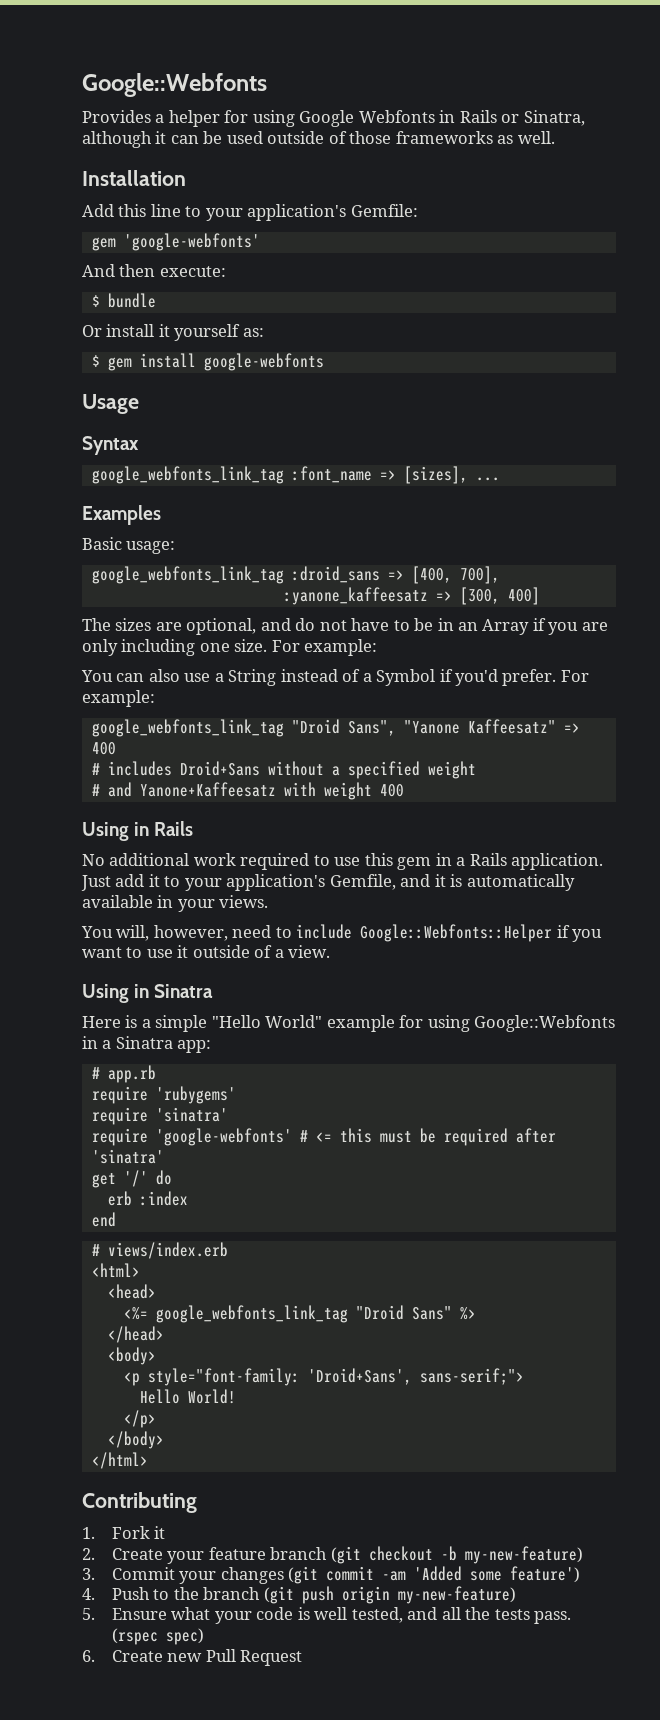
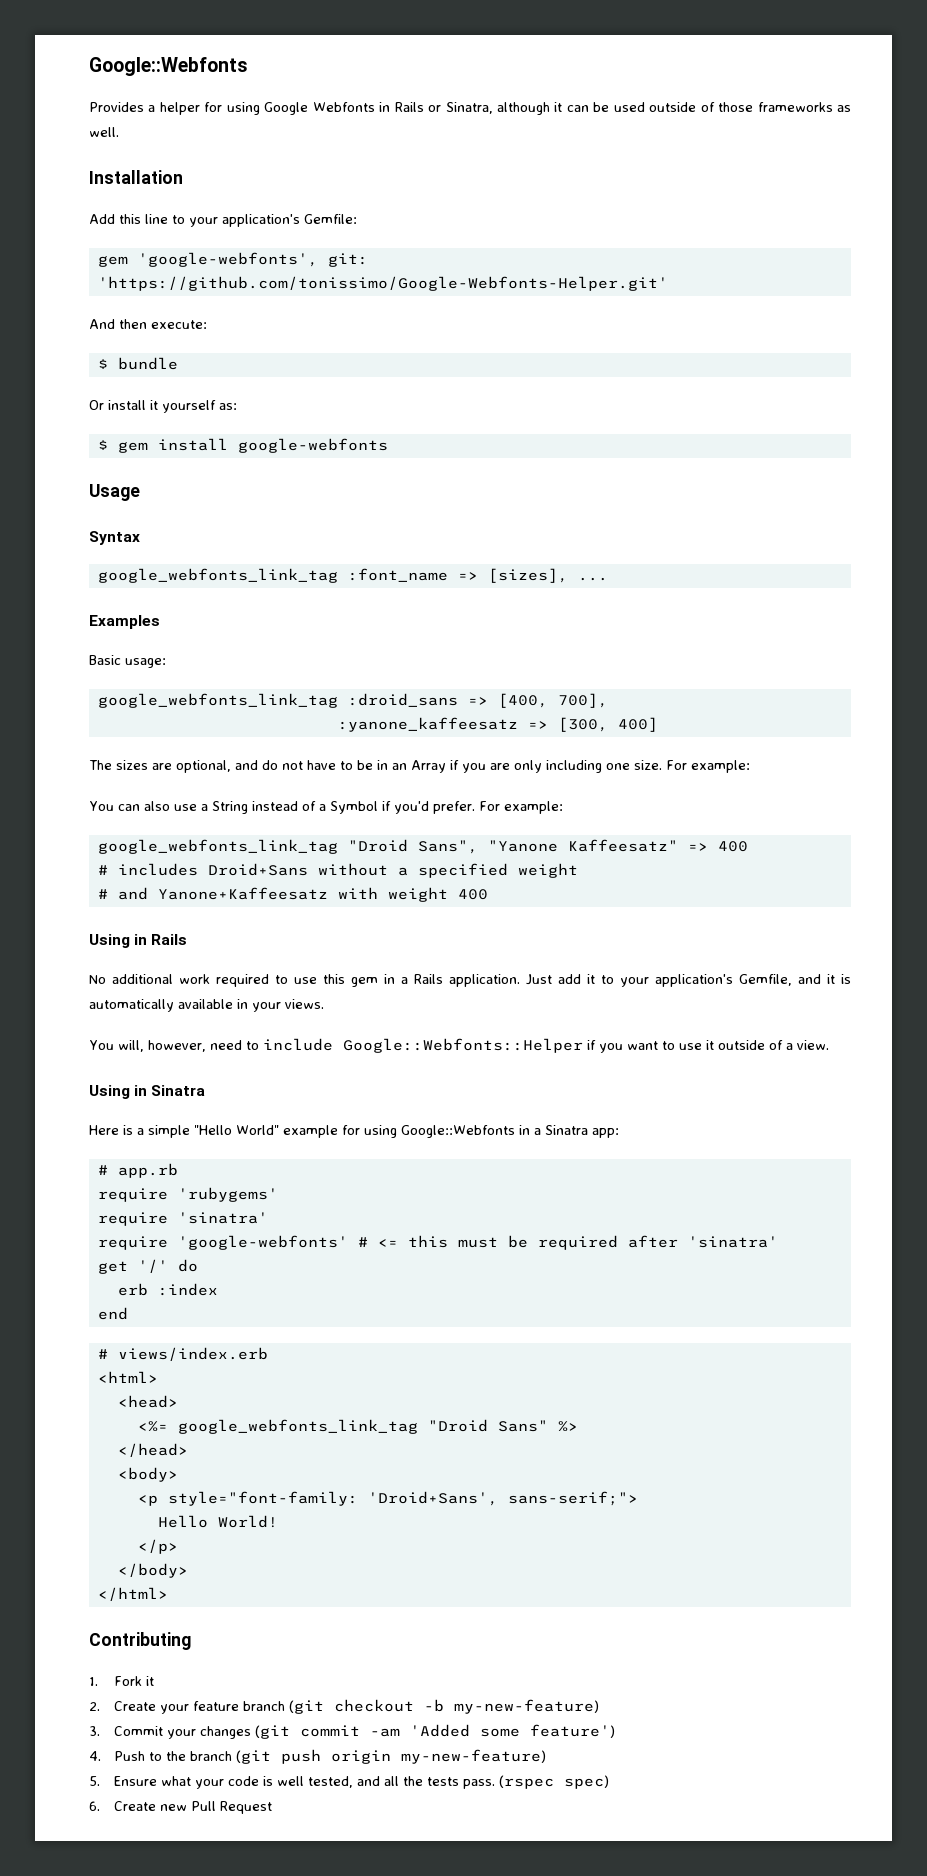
- gem 'google-webfonts'
+ gem 'google-webfonts', git: 'https://github.com/tonissimo/Google-Webfonts-Helper.git'

